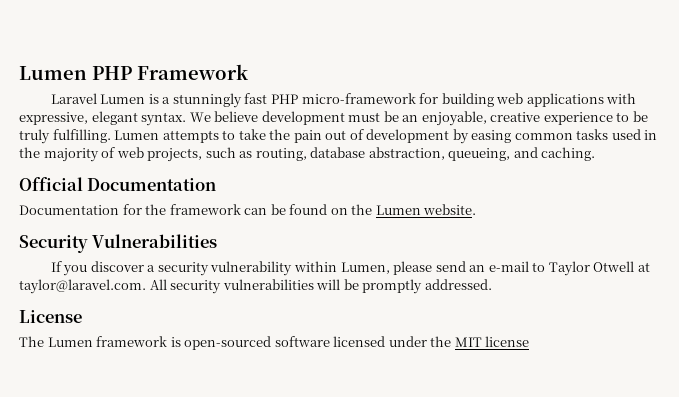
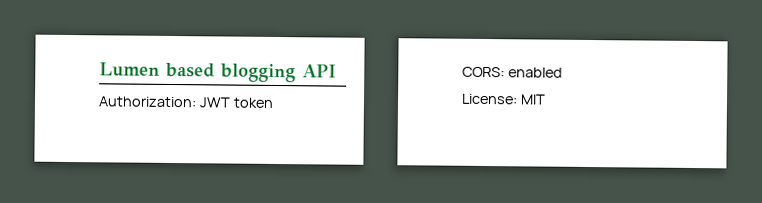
- Lumen PHP Framework
- Laravel Lumen is a stunningly fast PHP micro-framework for building web applications with expressive, elegant syntax. We believe development must be an enjoyable, creative experience to be truly fulfilling. Lumen attempts to take the pain out of development by easing common tasks used in the majority of web projects, such as routing, database abstraction, queueing, and caching.
- Official Documentation
- Documentation for the framework can be found on the Lumen website.
- Security Vulnerabilities
- If you discover a security vulnerability within Lumen, please send an e-mail to Taylor Otwell at taylor@laravel.com. All security vulnerabilities will be promptly addressed.
- License
- The Lumen framework is open-sourced software licensed under the MIT license
+ Lumen based blogging API
+ Authorization: JWT token
+ CORS: enabled
+ License: MIT

